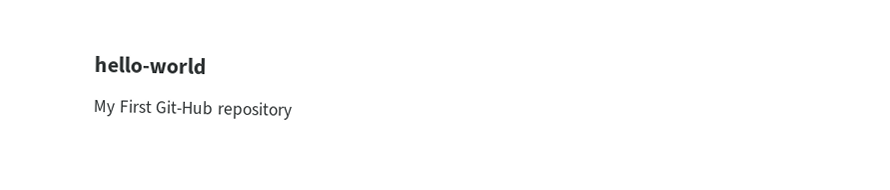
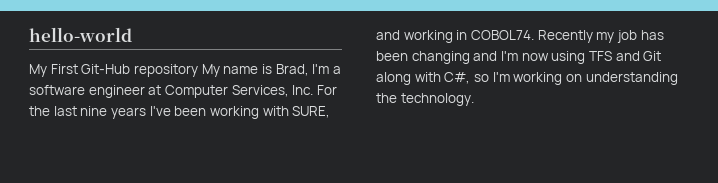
- My First Git-Hub repository
+ My First Git-Hub repository My name is Brad, I'm a software engineer at Computer Services, Inc. For the last nine years I've been working with SURE, and working in COBOL74. Recently my job has been changing and I'm now using TFS and Git along with C#, so I'm working on understanding the technology.

